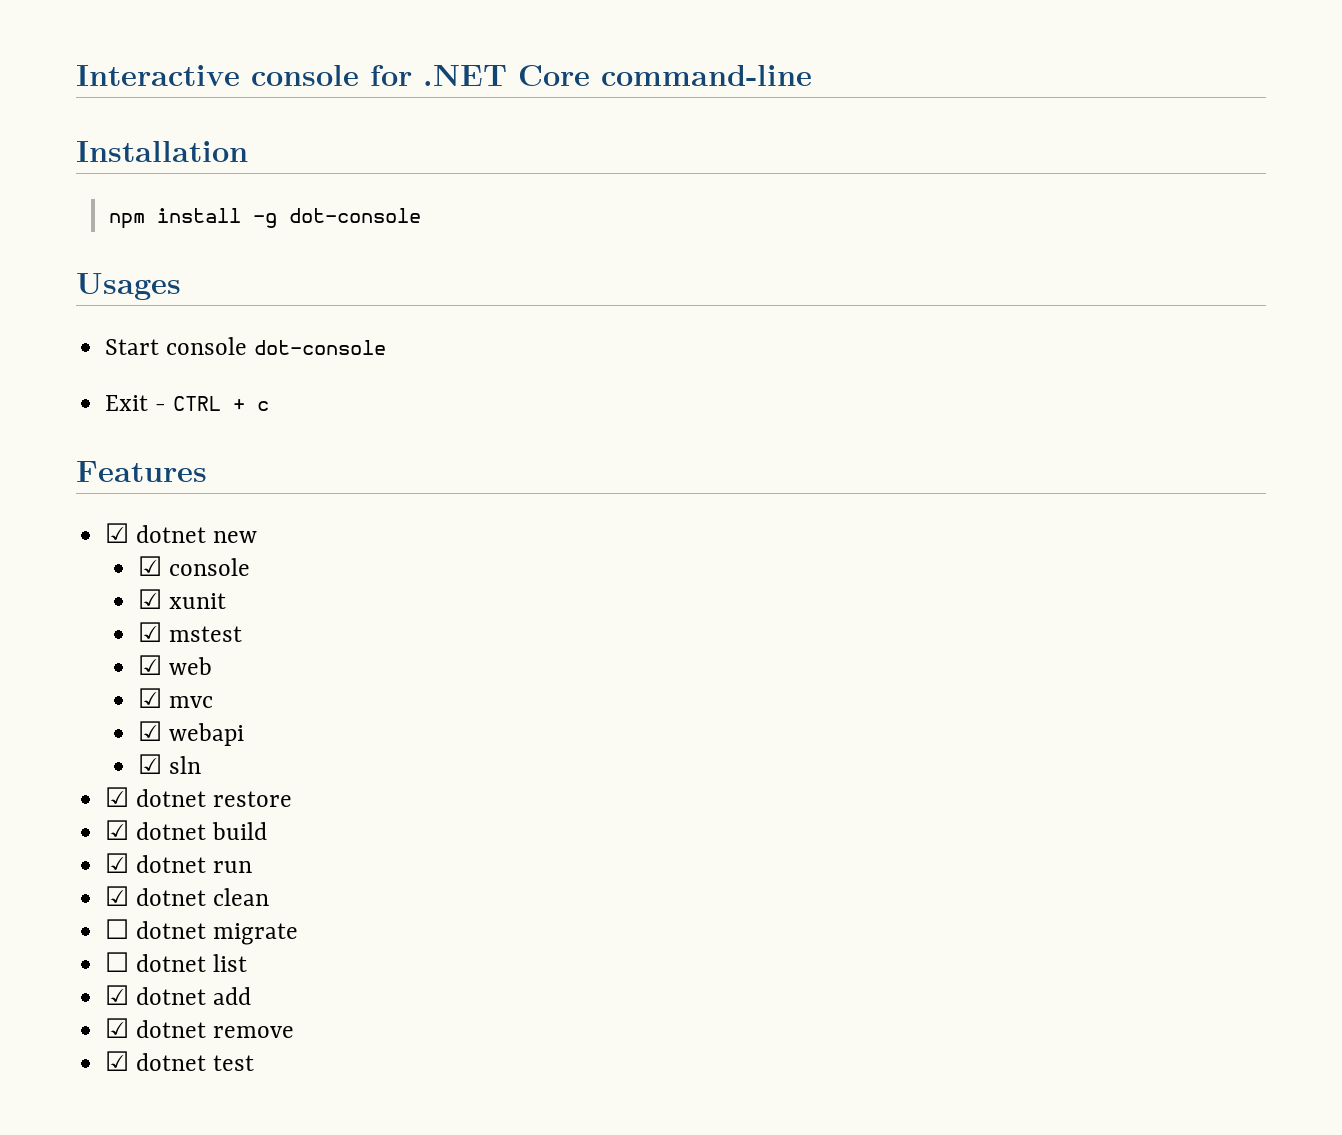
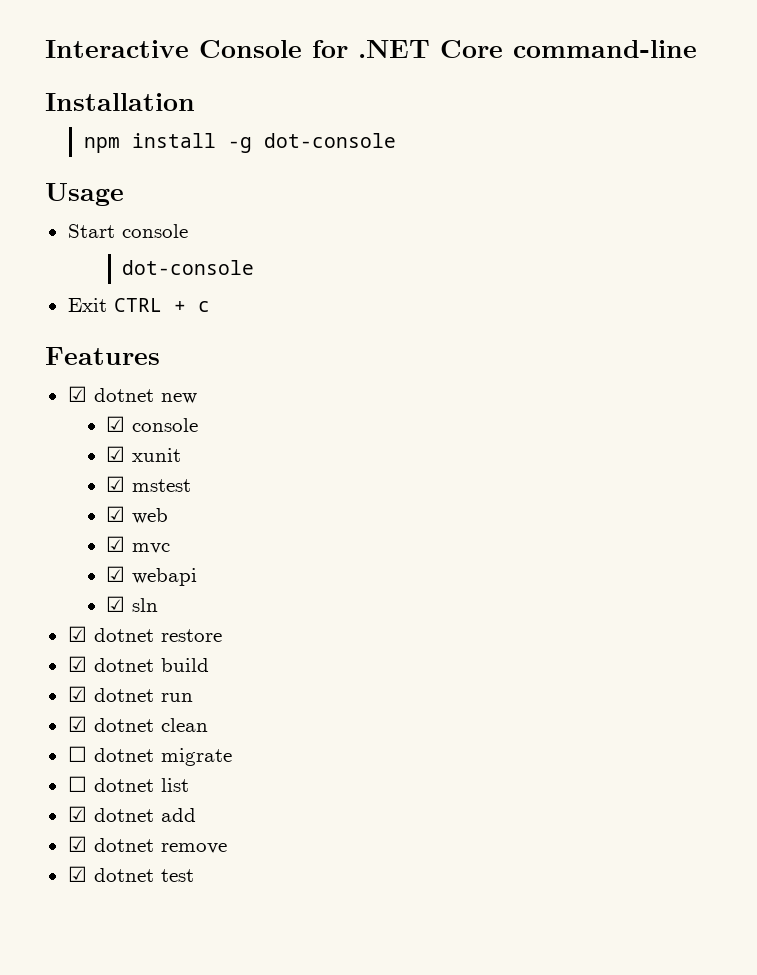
- Interactive console for .NET Core command-line
+ Interactive Console for .NET Core command-line
- Usages
+ Usage
- Start console dot-console
+ Start console
+ dot-console
- Exit - CTRL + c
+ Exit CTRL + c

